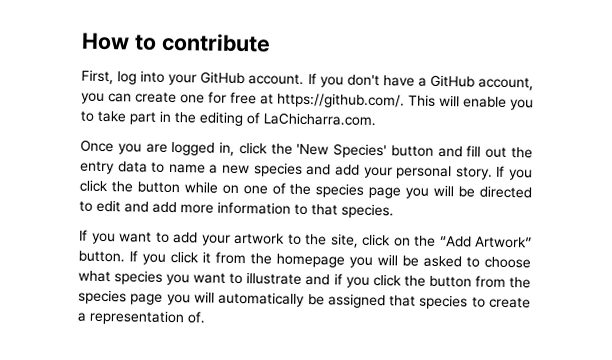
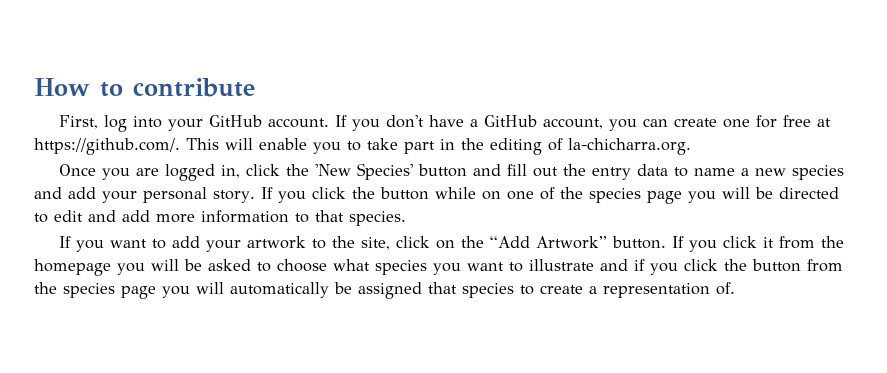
- If you don't have a GitHub account, you can create one for free at https://github.com/. This will enable you to take part in the editing of LaChicharra.com.
+ If you don't have a GitHub account, you can create one for free at https://github.com/. This will enable you to take part in the editing of la-chicharra.org.

